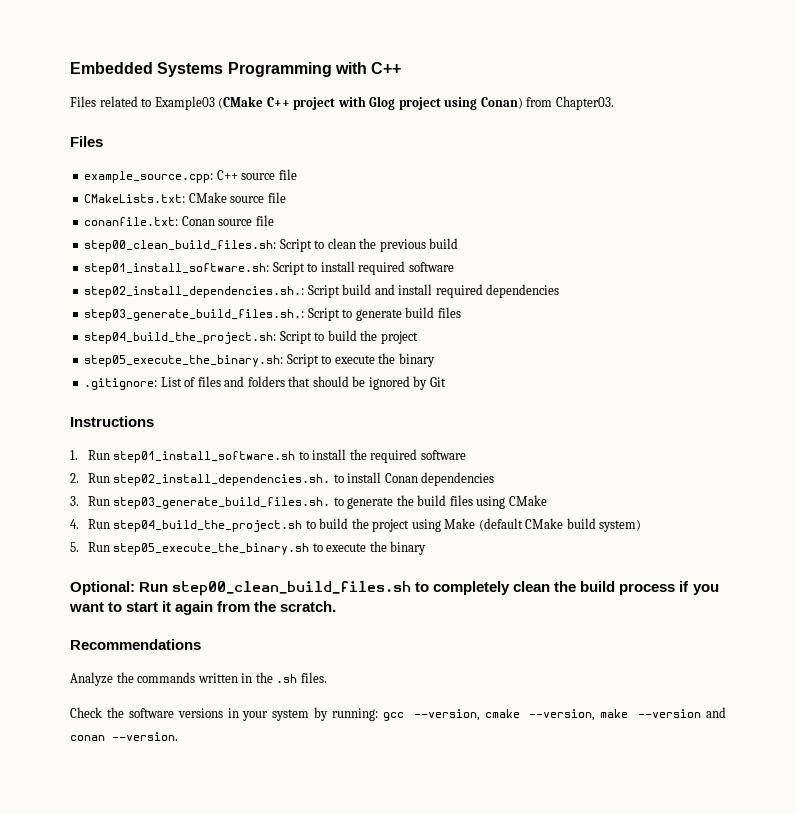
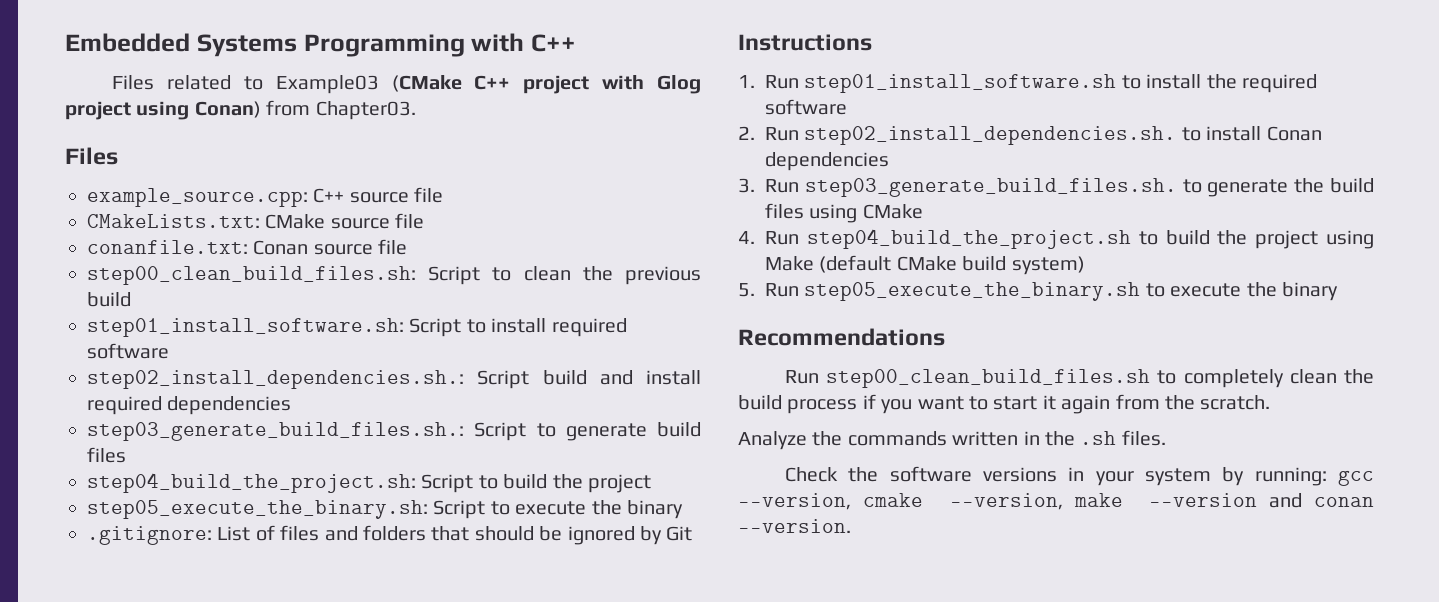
- Optional: Run step00_clean_build_files.sh to completely clean the build process if you want to start it again from the scratch.
+ Recommendations
+ Run step00_clean_build_files.sh to completely clean the build process if you want to start it again from the scratch.
- Recommendations

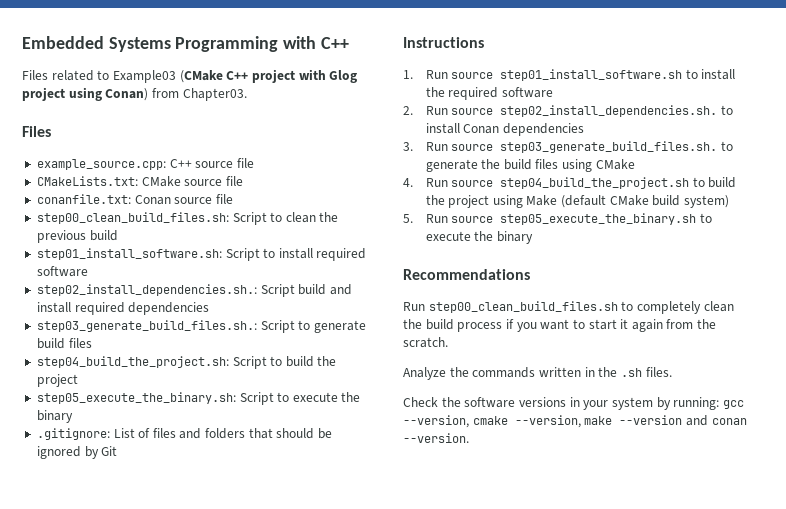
- 1. Run step01_install_software.sh to install the required software
+ 1. Run source step01_install_software.sh to install the required software
- 2. Run step02_install_dependencies.sh. to install Conan dependencies
+ 2. Run source step02_install_dependencies.sh. to install Conan dependencies
- 3. Run step03_generate_build_files.sh. to generate the build files using CMake
+ 3. Run source step03_generate_build_files.sh. to generate the build files using CMake
- 4. Run step04_build_the_project.sh to build the project using Make (default CMake build system)
+ 4. Run source step04_build_the_project.sh to build the project using Make (default CMake build system)
- 5. Run step05_execute_the_binary.sh to execute the binary
+ 5. Run source step05_execute_the_binary.sh to execute the binary

